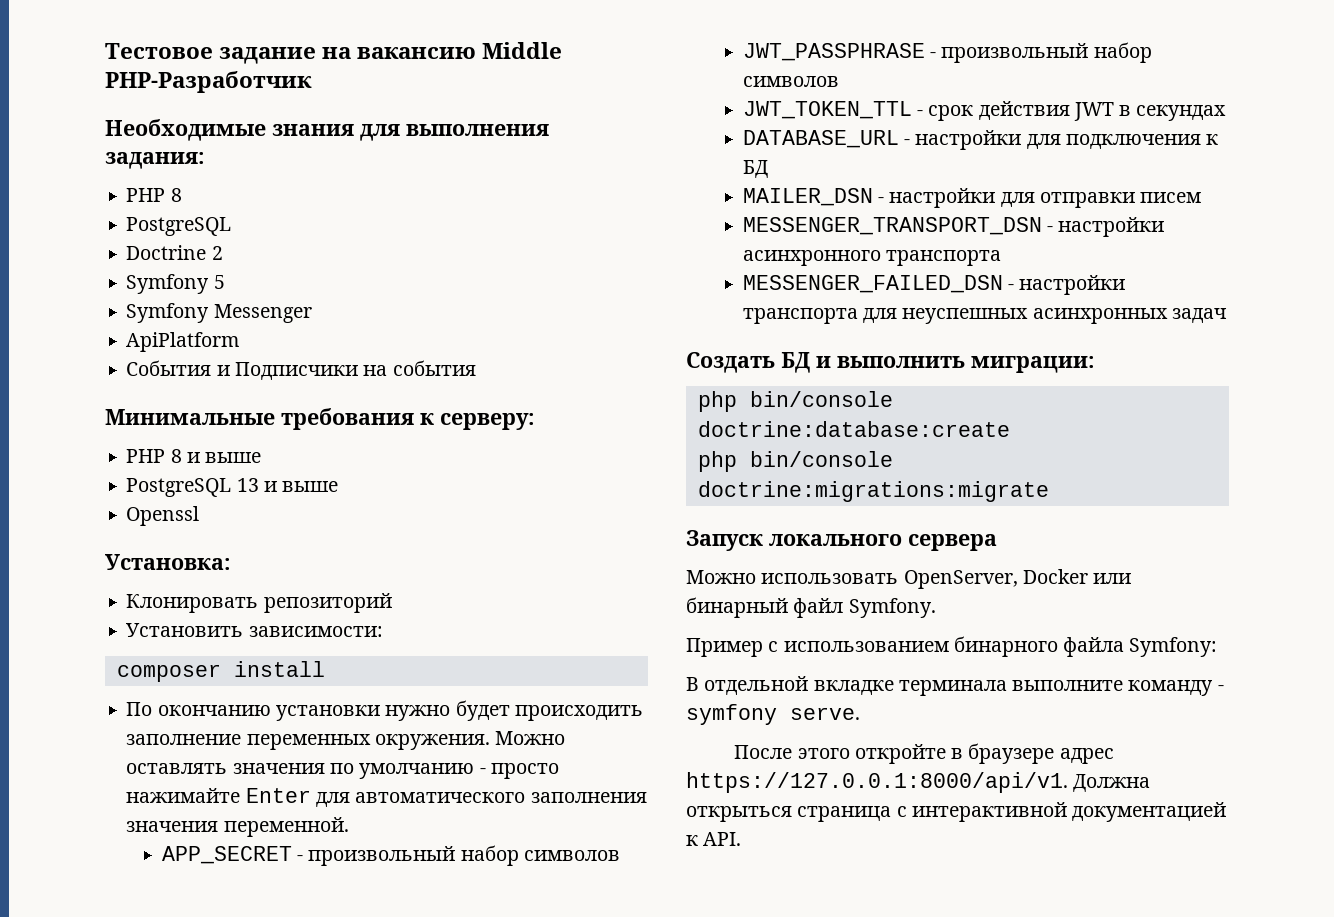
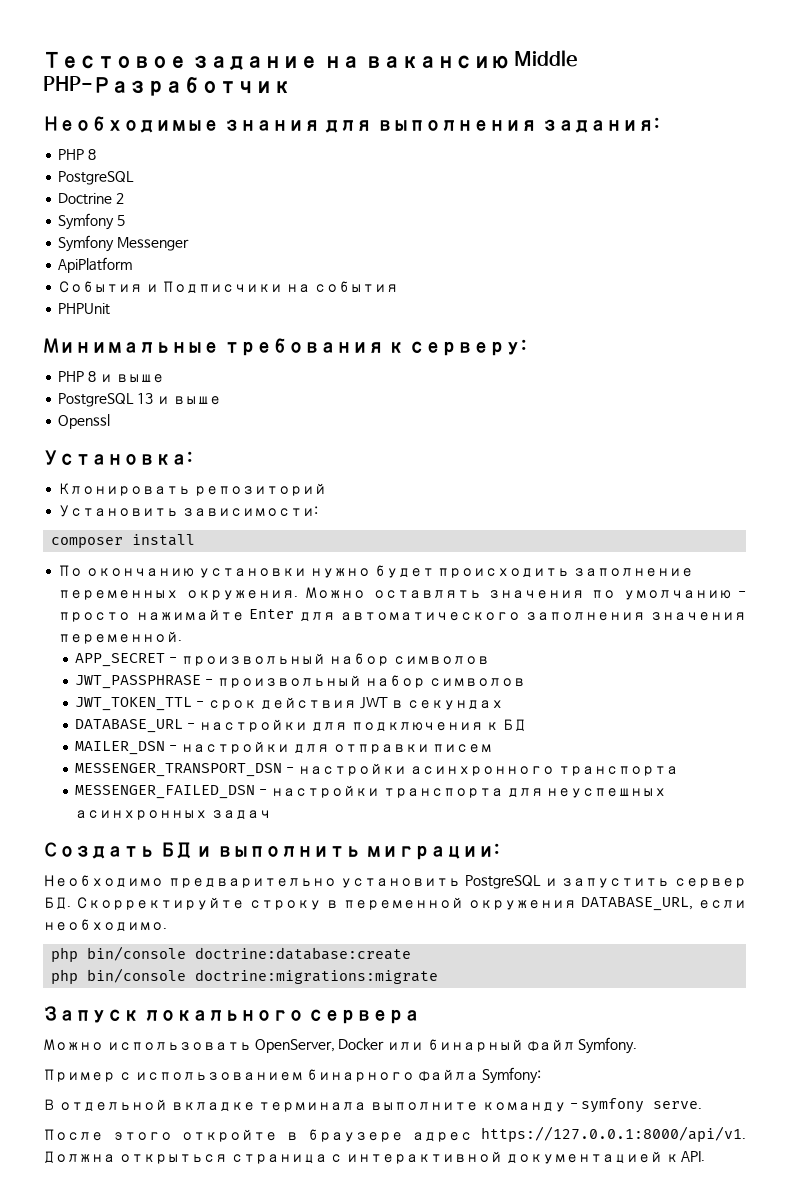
+ PHPUnit
+ Необходимо предварительно установить PostgreSQL и запустить сервер БД. Скорректируйте строку в переменной окружения DATABASE_URL, если необходимо.

